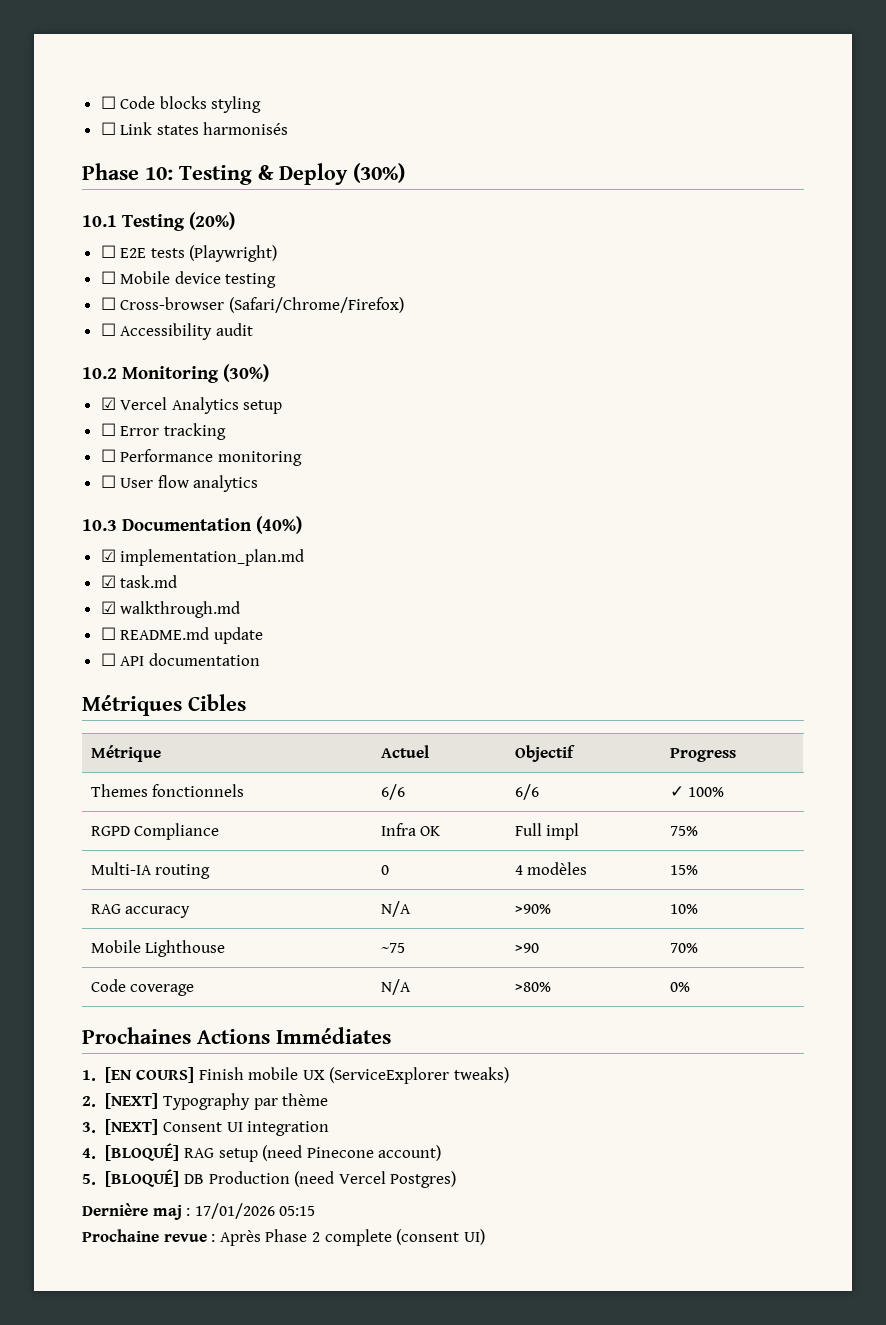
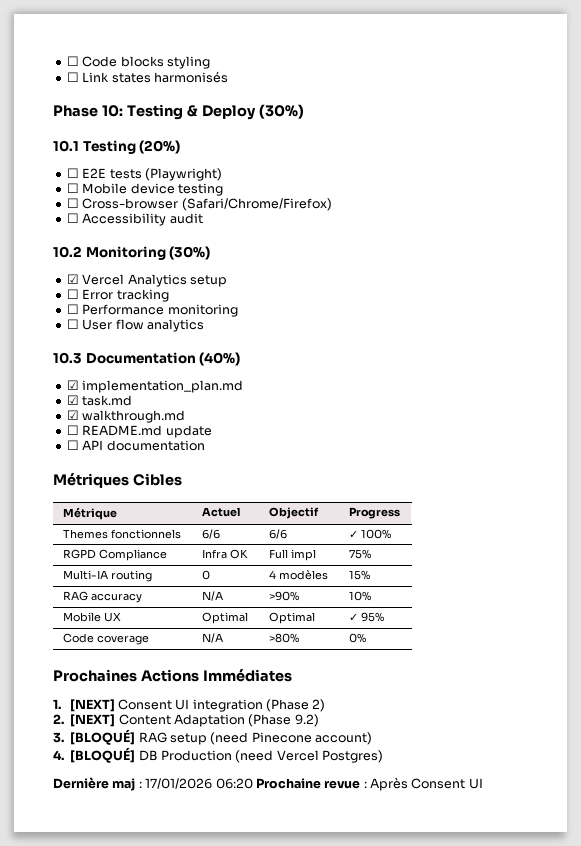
- Mobile Lighthouse | ~75 | >90 | 70%
+ Mobile UX | Optimal | Optimal | ✓ 95%
- 1. [EN COURS] Finish mobile UX (ServiceExplorer tweaks)
- 2. [NEXT] Typography par thème
- 3. [NEXT] Consent UI integration
- 4. [BLOQUÉ] RAG setup (need Pinecone account)
+ 1. [NEXT] Consent UI integration (Phase 2)
+ 2. [NEXT] Content Adaptation (Phase 9.2)
+ 3. [BLOQUÉ] RAG setup (need Pinecone account)
- 5. [BLOQUÉ] DB Production (need Vercel Postgres)
+ 4. [BLOQUÉ] DB Production (need Vercel Postgres)
- Dernière maj : 17/01/2026 05:15
- Prochaine revue : Après Phase 2 complete (consent UI)
+ Dernière maj : 17/01/2026 06:20 Prochaine revue : Après Consent UI

